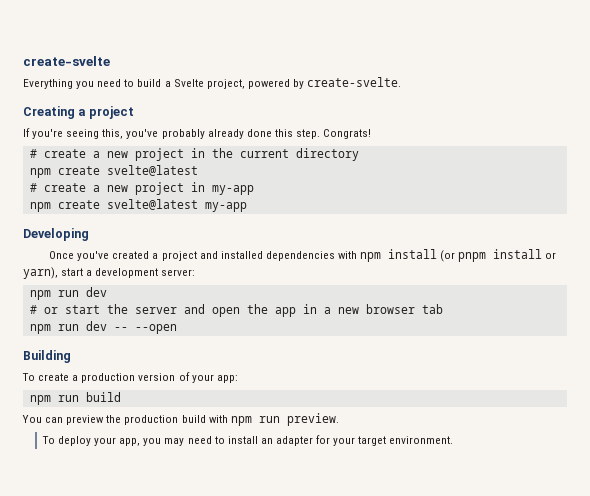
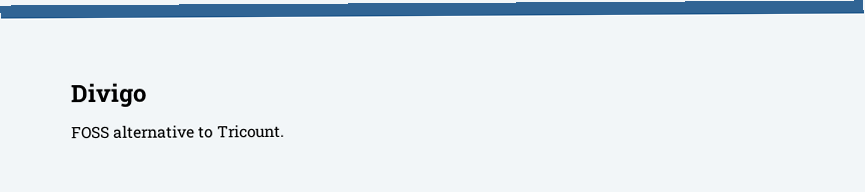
- create-svelte
- Everything you need to build a Svelte project, powered by create-svelte.
- Creating a project
- If you're seeing this, you've probably already done this step. Congrats!
- # create a new project in the current directory
- npm create svelte@latest
- # create a new project in my-app
- npm create svelte@latest my-app
- Developing
- Once you've created a project and installed dependencies with npm install (or pnpm install or yarn), start a development server:
- npm run dev
- # or start the server and open the app in a new browser tab
- npm run dev -- --open
- Building
- To create a production version of your app:
- npm run build
- You can preview the production build with npm run preview.
- To deploy your app, you may need to install an adapter for your target environment.
+ Divigo
+ FOSS alternative to Tricount.

